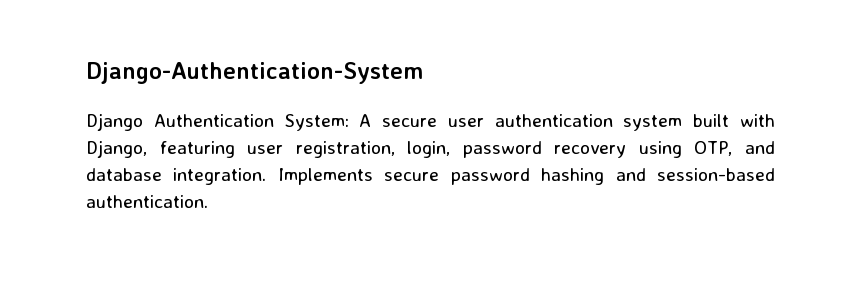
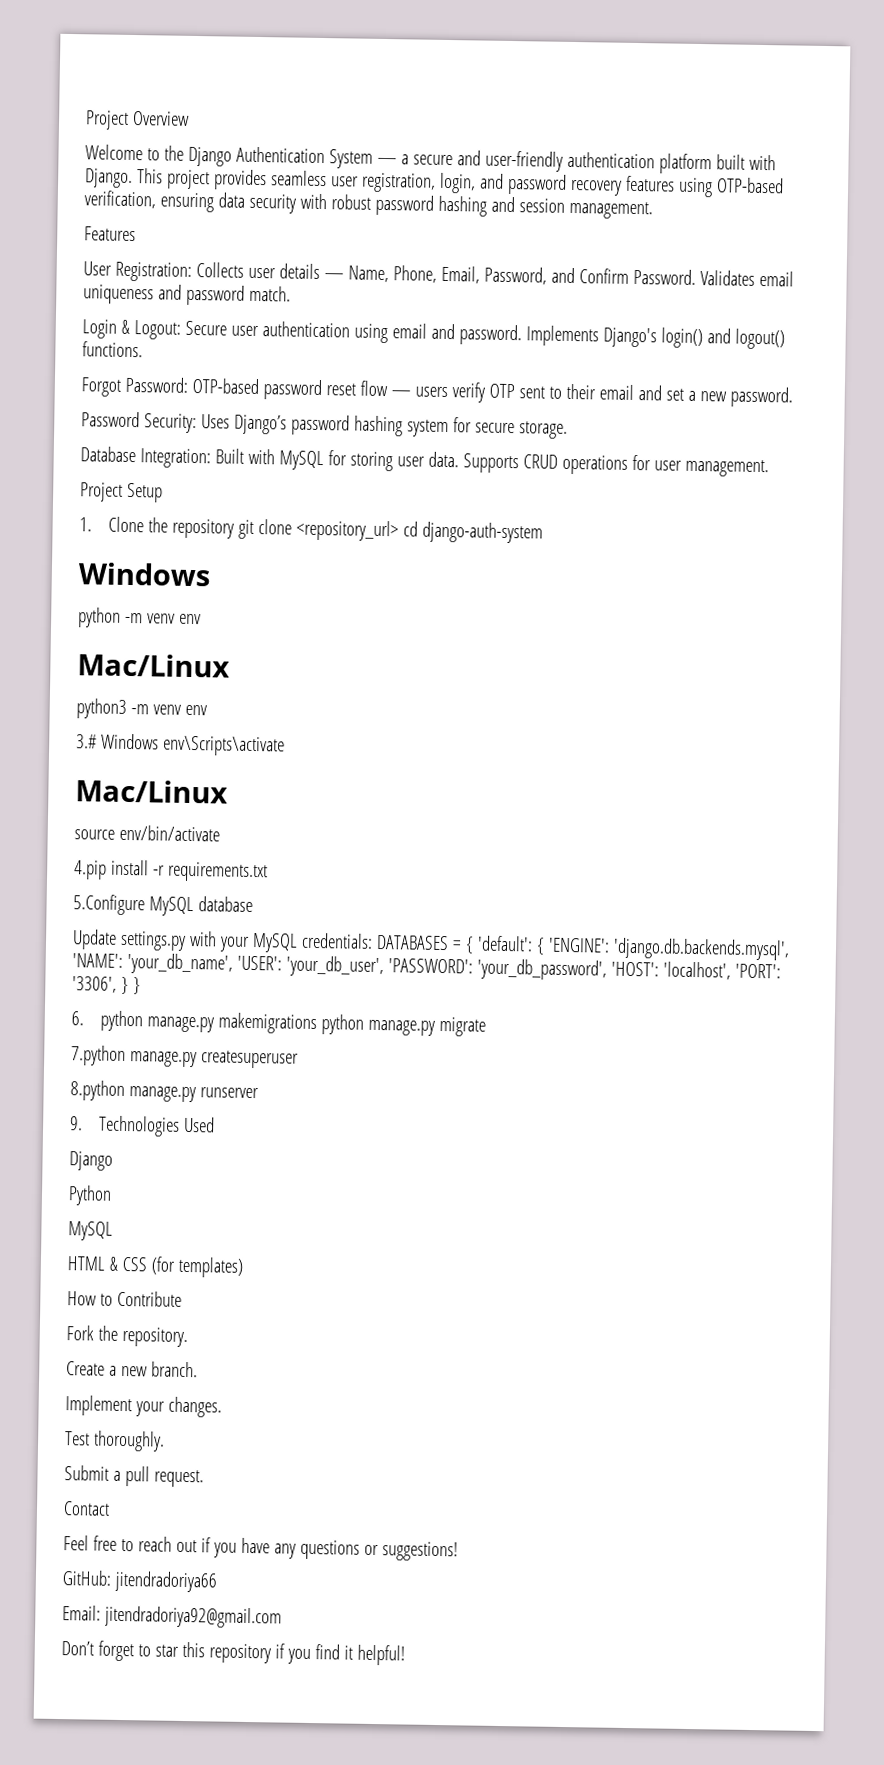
- Django-Authentication-System
- Django Authentication System: A secure user authentication system built with Django, featuring user registration, login, password recovery using OTP, and database integration. Implements secure password hashing and session-based authentication.
+ Project Overview
+ Welcome to the Django Authentication System — a secure and user-friendly authentication platform built with Django. This project provides seamless user registration, login, and password recovery features using OTP-based verification, ensuring data security with robust password hashing and session management.
+ Features
+ User Registration: Collects user details — Name, Phone, Email, Password, and Confirm Password. Validates email uniqueness and password match.
+ Login & Logout: Secure user authentication using email and password. Implements Django's login() and logout() functions.
+ Forgot Password: OTP-based password reset flow — users verify OTP sent to their email and set a new password.
+ Password Security: Uses Django’s password hashing system for secure storage.
+ Database Integration: Built with MySQL for storing user data. Supports CRUD operations for user management.
+ Project Setup
+ 1. Clone the repository git clone <repository_url> cd django-auth-system
+ Windows
+ python -m venv env
+ Mac/Linux
+ python3 -m venv env
+ 3.# Windows env\Scripts\activate
+ Mac/Linux
+ source env/bin/activate
+ 4.pip install -r requirements.txt
+ 5.Configure MySQL database
+ Update settings.py with your MySQL credentials: DATABASES = { 'default': { 'ENGINE': 'django.db.backends.mysql', 'NAME': 'your_db_name', 'USER': 'your_db_user', 'PASSWORD': 'your_db_password', 'HOST': 'localhost', 'PORT': '3306', } }
+ 6. python manage.py makemigrations python manage.py migrate
+ 7.python manage.py createsuperuser
+ 8.python manage.py runserver
+ 9. Technologies Used
+ Django
+ Python
+ MySQL
+ HTML & CSS (for templates)
+ How to Contribute
+ Fork the repository.
+ Create a new branch.
+ Implement your changes.
+ Test thoroughly.
+ Submit a pull request.
+ Contact
+ Feel free to reach out if you have any questions or suggestions!
+ GitHub: jitendradoriya66
+ Email: jitendradoriya92@gmail.com
+ Don’t forget to star this repository if you find it helpful!

